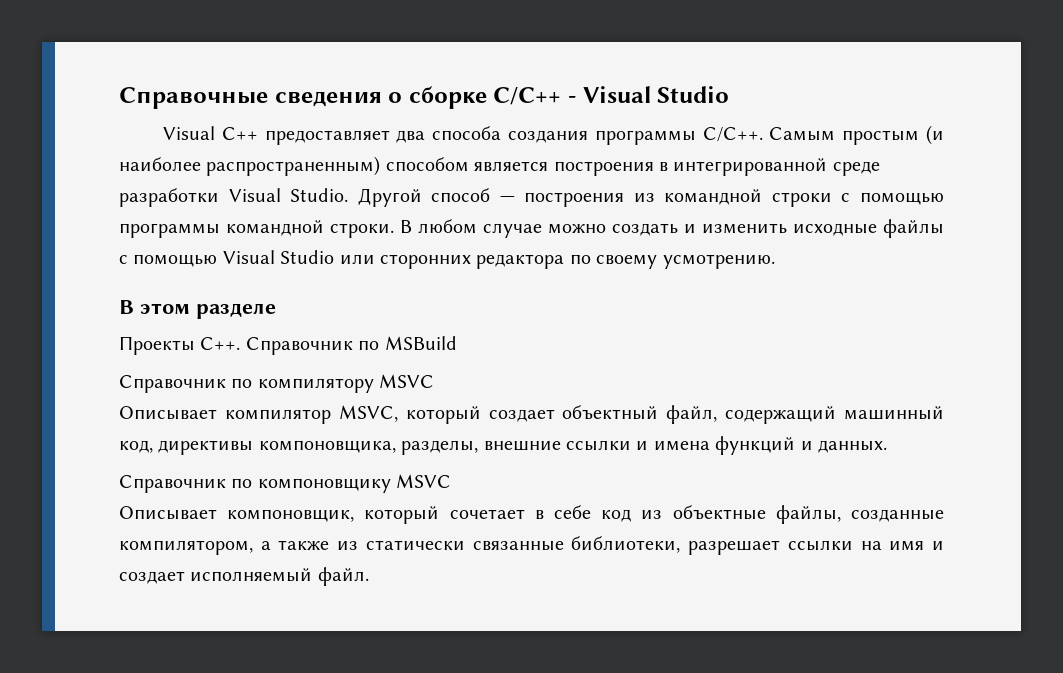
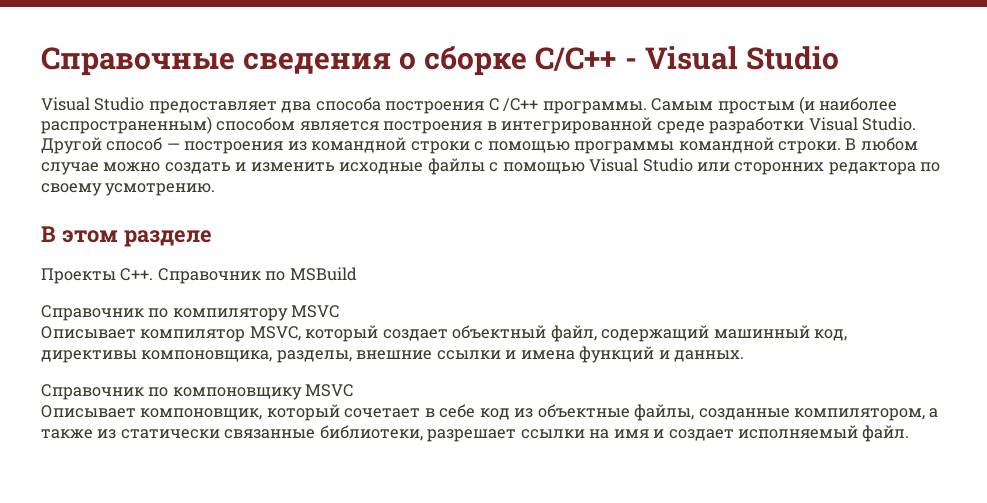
- Visual C++ предоставляет два способа создания программы C/C++.
+ Visual Studio предоставляет два способа построения C /C++ программы.

